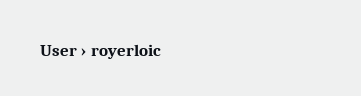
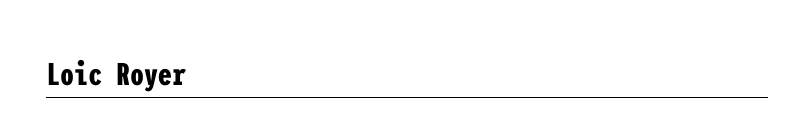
- User › royerloic
+ Loic Royer

